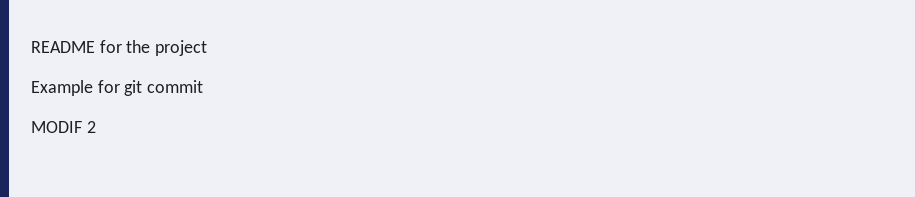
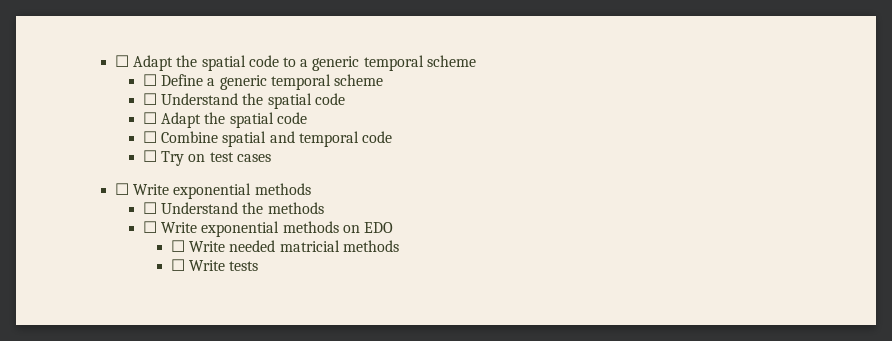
- README for the project
- Example for git commit
- MODIF 2
+ ☐ Adapt the spatial code to a generic temporal scheme
+ ☐ Define a generic temporal scheme
+ ☐ Understand the spatial code
+ ☐ Adapt the spatial code
+ ☐ Combine spatial and temporal code
+ ☐ Try on test cases
+ ☐ Write exponential methods
+ ☐ Understand the methods
+ ☐ Write exponential methods on EDO
+ ☐ Write needed matricial methods
+ ☐ Write tests

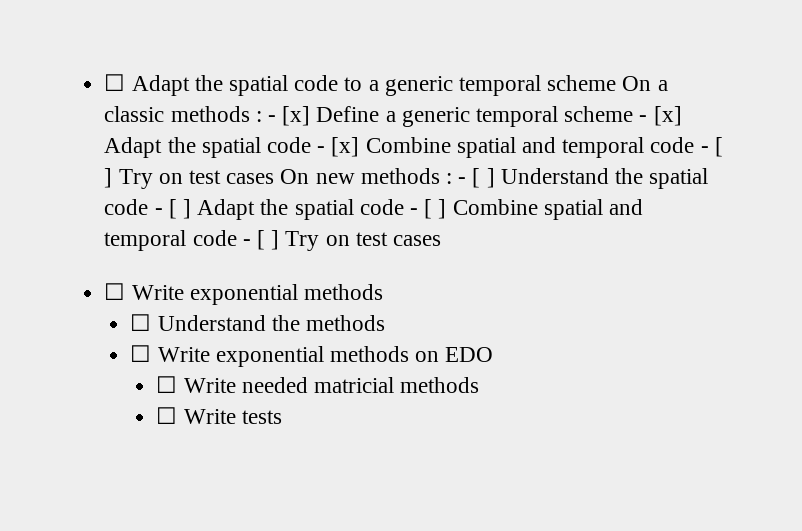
- ☐ Adapt the spatial code to a generic temporal scheme
- ☐ Define a generic temporal scheme
- ☐ Understand the spatial code
- ☐ Adapt the spatial code
- ☐ Combine spatial and temporal code
- ☐ Try on test cases
+ ☐ Adapt the spatial code to a generic temporal scheme On a classic methods : - [x] Define a generic temporal scheme - [x] Adapt the spatial code - [x] Combine spatial and temporal code - [ ] Try on test cases On new methods : - [ ] Understand the spatial code - [ ] Adapt the spatial code - [ ] Combine spatial and temporal code - [ ] Try on test cases

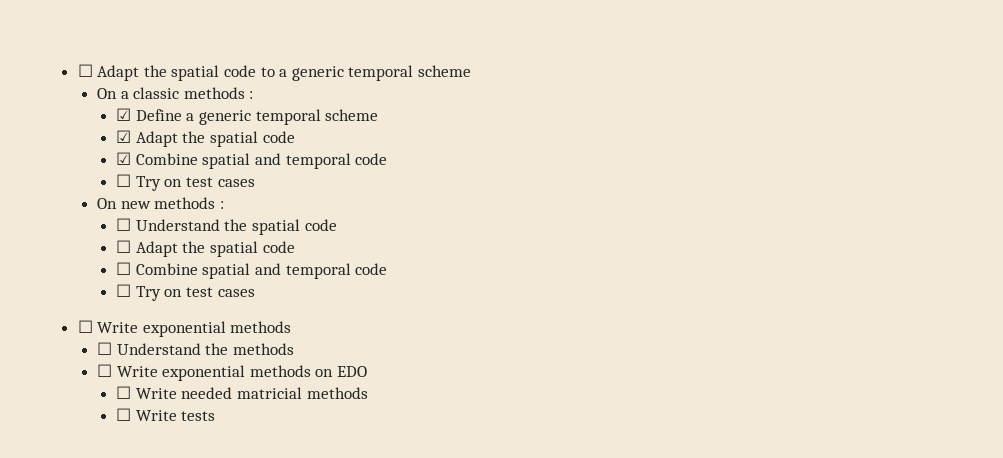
- ☐ Adapt the spatial code to a generic temporal scheme On a classic methods : - [x] Define a generic temporal scheme - [x] Adapt the spatial code - [x] Combine spatial and temporal code - [ ] Try on test cases On new methods : - [ ] Understand the spatial code - [ ] Adapt the spatial code - [ ] Combine spatial and temporal code - [ ] Try on test cases
+ ☐ Adapt the spatial code to a generic temporal scheme
+ On a classic methods :
+ ☑ Define a generic temporal scheme
+ ☑ Adapt the spatial code
+ ☑ Combine spatial and temporal code
+ ☐ Try on test cases
+ On new methods :
+ ☐ Understand the spatial code
+ ☐ Adapt the spatial code
+ ☐ Combine spatial and temporal code
+ ☐ Try on test cases

